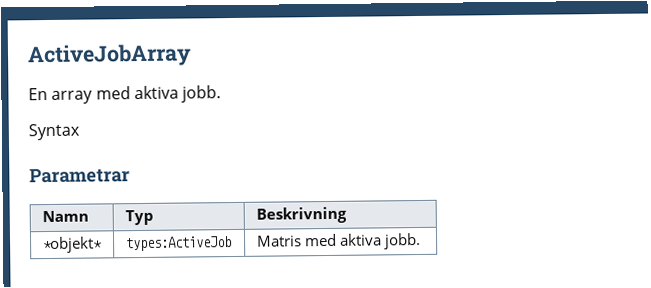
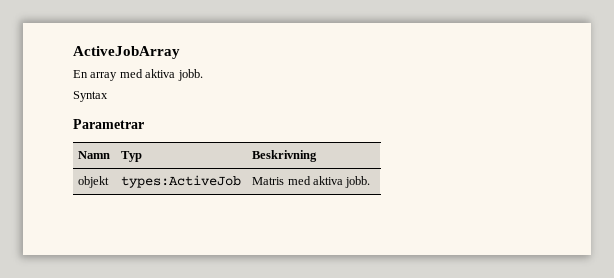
- *objekt* | types:ActiveJob | Matris med aktiva jobb.
+ objekt | types:ActiveJob | Matris med aktiva jobb.

